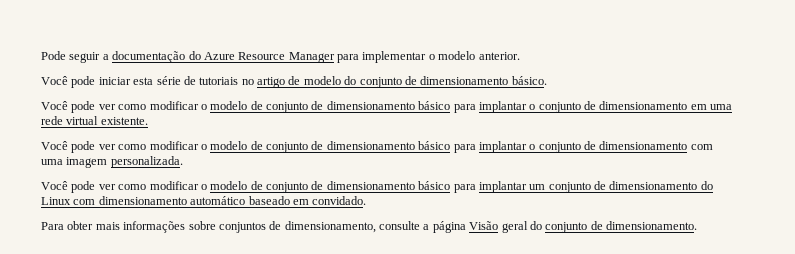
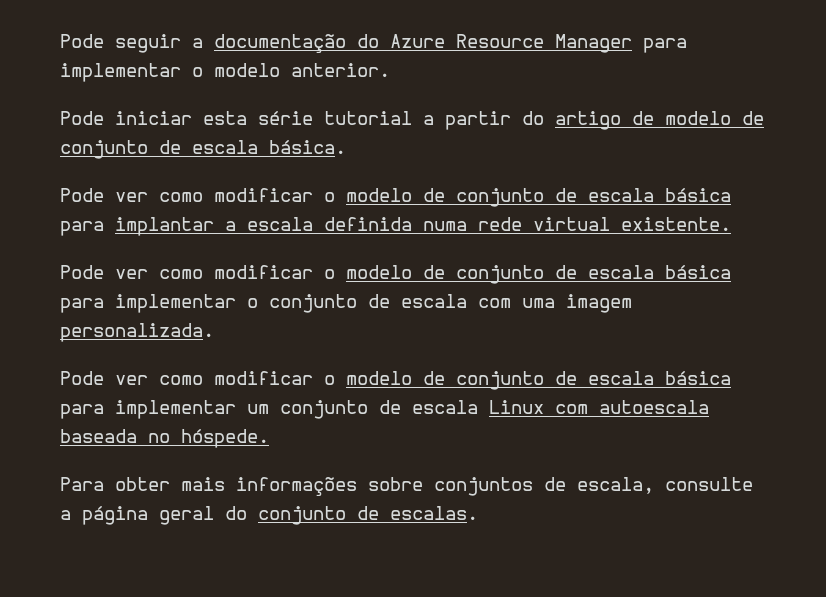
- Você pode iniciar esta série de tutoriais no artigo de modelo do conjunto de dimensionamento básico.
- Você pode ver como modificar o modelo de conjunto de dimensionamento básico para implantar o conjunto de dimensionamento em uma rede virtual existente.
+ Pode iniciar esta série tutorial a partir do artigo de modelo de conjunto de escala básica.
+ Pode ver como modificar o modelo de conjunto de escala básica para implantar a escala definida numa rede virtual existente.
- Você pode ver como modificar o modelo de conjunto de dimensionamento básico para implantar o conjunto de dimensionamento com uma imagem personalizada.
+ Pode ver como modificar o modelo de conjunto de escala básica para implementar o conjunto de escala com uma imagem personalizada.
- Você pode ver como modificar o modelo de conjunto de dimensionamento básico para implantar um conjunto de dimensionamento do Linux com dimensionamento automático baseado em convidado.
+ Pode ver como modificar o modelo de conjunto de escala básica para implementar um conjunto de escala Linux com autoescala baseada no hóspede.
- Para obter mais informações sobre conjuntos de dimensionamento, consulte a página Visão geral do conjunto de dimensionamento.
+ Para obter mais informações sobre conjuntos de escala, consulte a página geral do conjunto de escalas.

